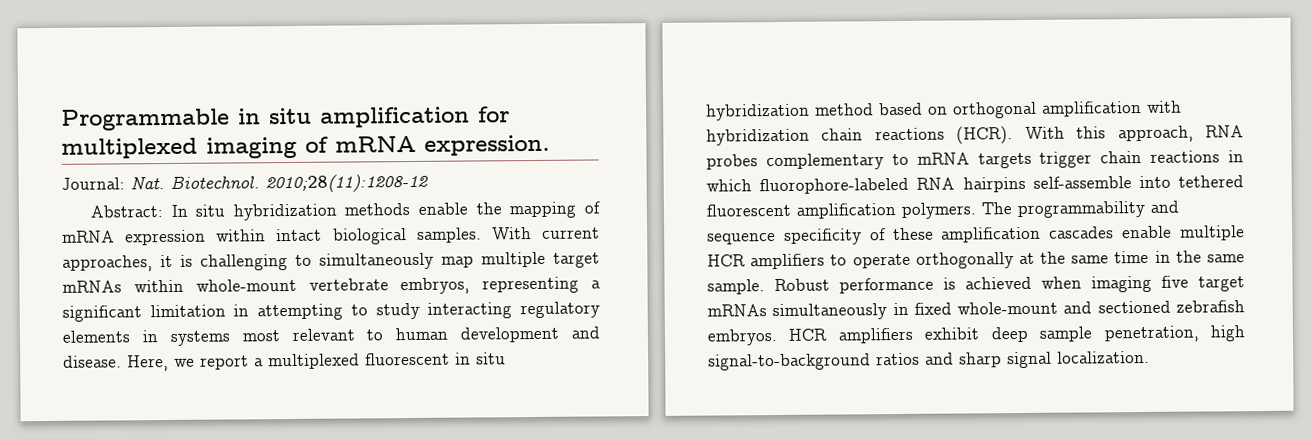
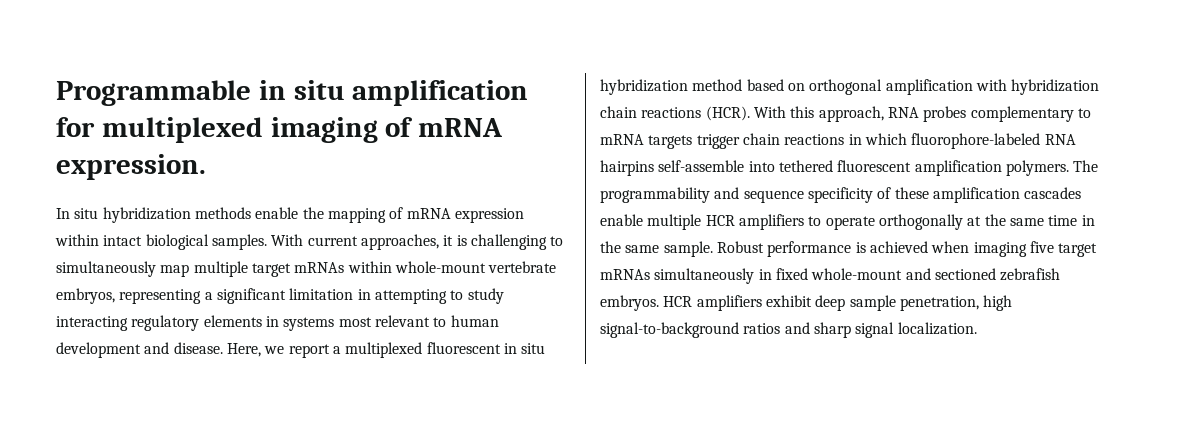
- Journal: Nat. Biotechnol. 2010;28(11):1208-12
- Abstract: In situ hybridization methods enable the mapping of mRNA expression within intact biological samples.
+ In situ hybridization methods enable the mapping of mRNA expression within intact biological samples.

